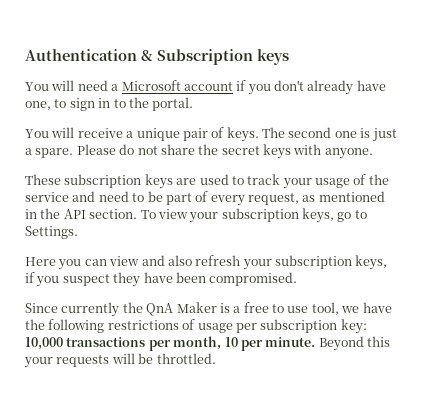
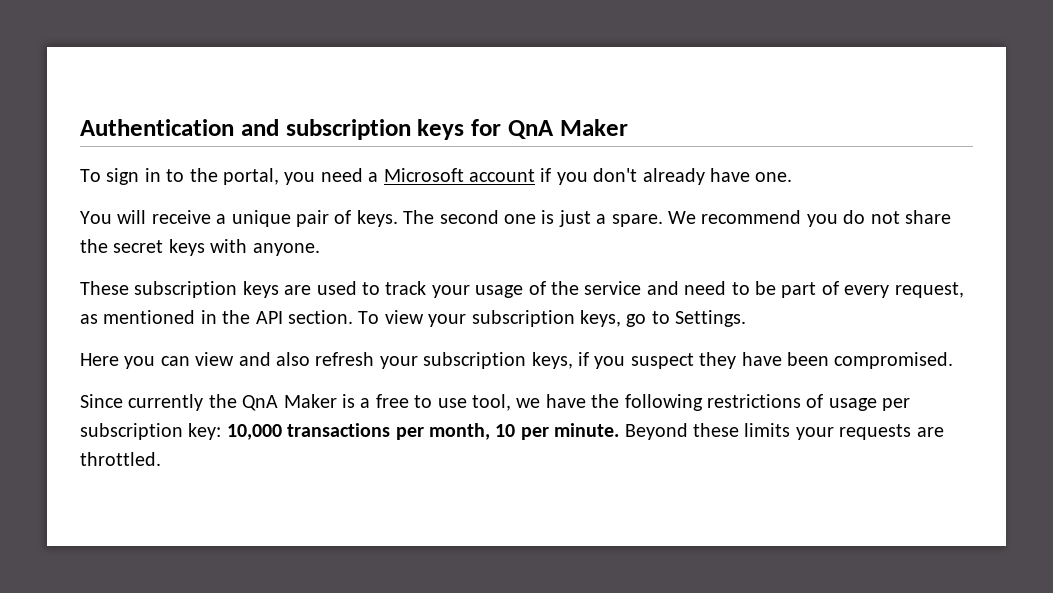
- Authentication & Subscription keys
- You will need a Microsoft account if you don't already have one, to sign in to the portal.
+ Authentication and subscription keys for QnA Maker
+ To sign in to the portal, you need a Microsoft account if you don't already have one.
- Please do not share the secret keys with anyone.
+ We recommend you do not share the secret keys with anyone.
- Beyond this your requests will be throttled.
+ Beyond these limits your requests are throttled.

